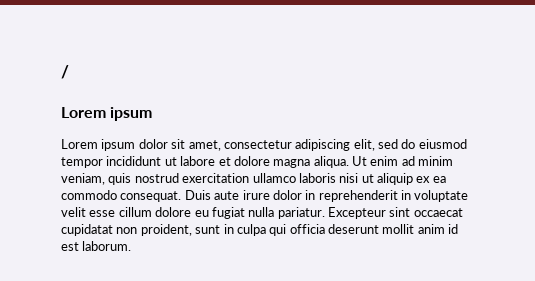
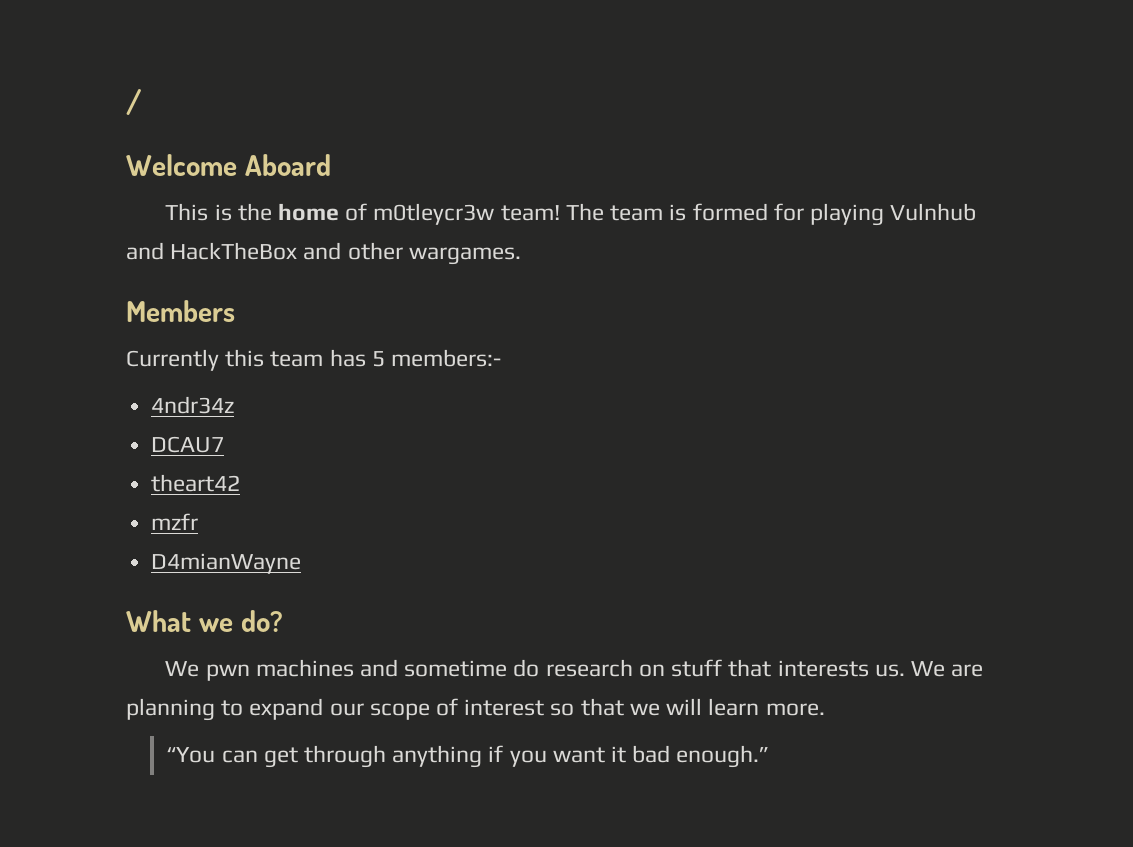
  /
- Lorem ipsum
- Lorem ipsum dolor sit amet, consectetur adipiscing elit, sed do eiusmod tempor incididunt ut labore et dolore magna aliqua. Ut enim ad minim veniam, quis nostrud exercitation ullamco laboris nisi ut aliquip ex ea commodo consequat. Duis aute irure dolor in reprehenderit in voluptate velit esse cillum dolore eu fugiat nulla pariatur. Excepteur sint occaecat cupidatat non proident, sunt in culpa qui officia deserunt mollit anim id est laborum.
+ Welcome Aboard
+ This is the home of m0tleycr3w team! The team is formed for playing Vulnhub and HackTheBox and other wargames.
+ Members
+ Currently this team has 5 members:-
+ 4ndr34z
+ DCAU7
+ theart42
+ mzfr
+ D4mianWayne
+ What we do?
+ We pwn machines and sometime do research on stuff that interests us. We are planning to expand our scope of interest so that we will learn more.
+ “You can get through anything if you want it bad enough.”

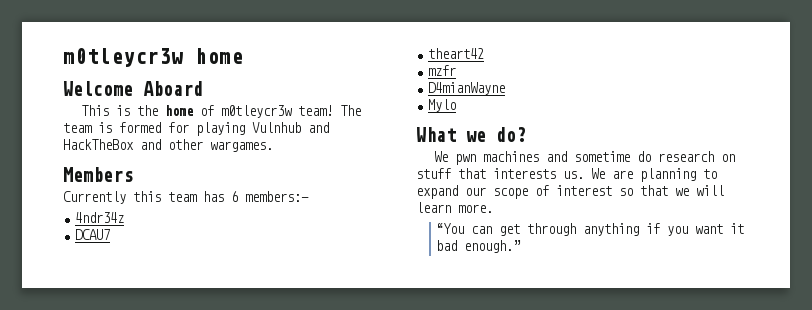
- /
+ m0tleycr3w home
- Currently this team has 5 members:-
+ Currently this team has 6 members:-
+ Mylo

